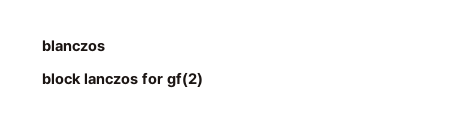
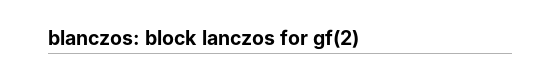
- blanczos
- block lanczos for gf(2)
+ blanczos: block lanczos for gf(2)

